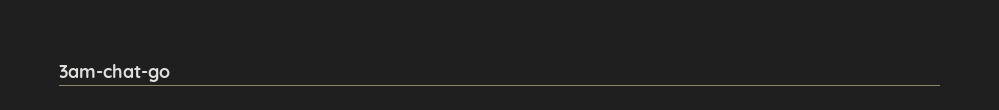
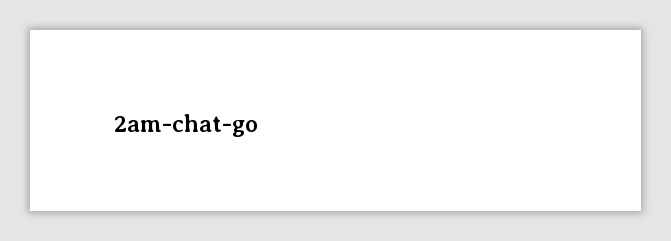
- 3am-chat-go
+ 2am-chat-go

